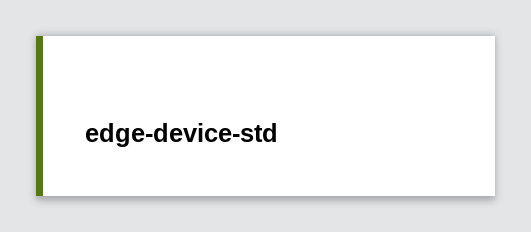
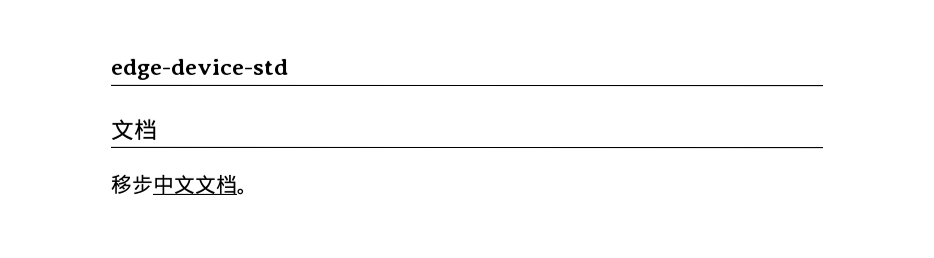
  edge-device-std
+ 文档
+ 移步中文文档。

